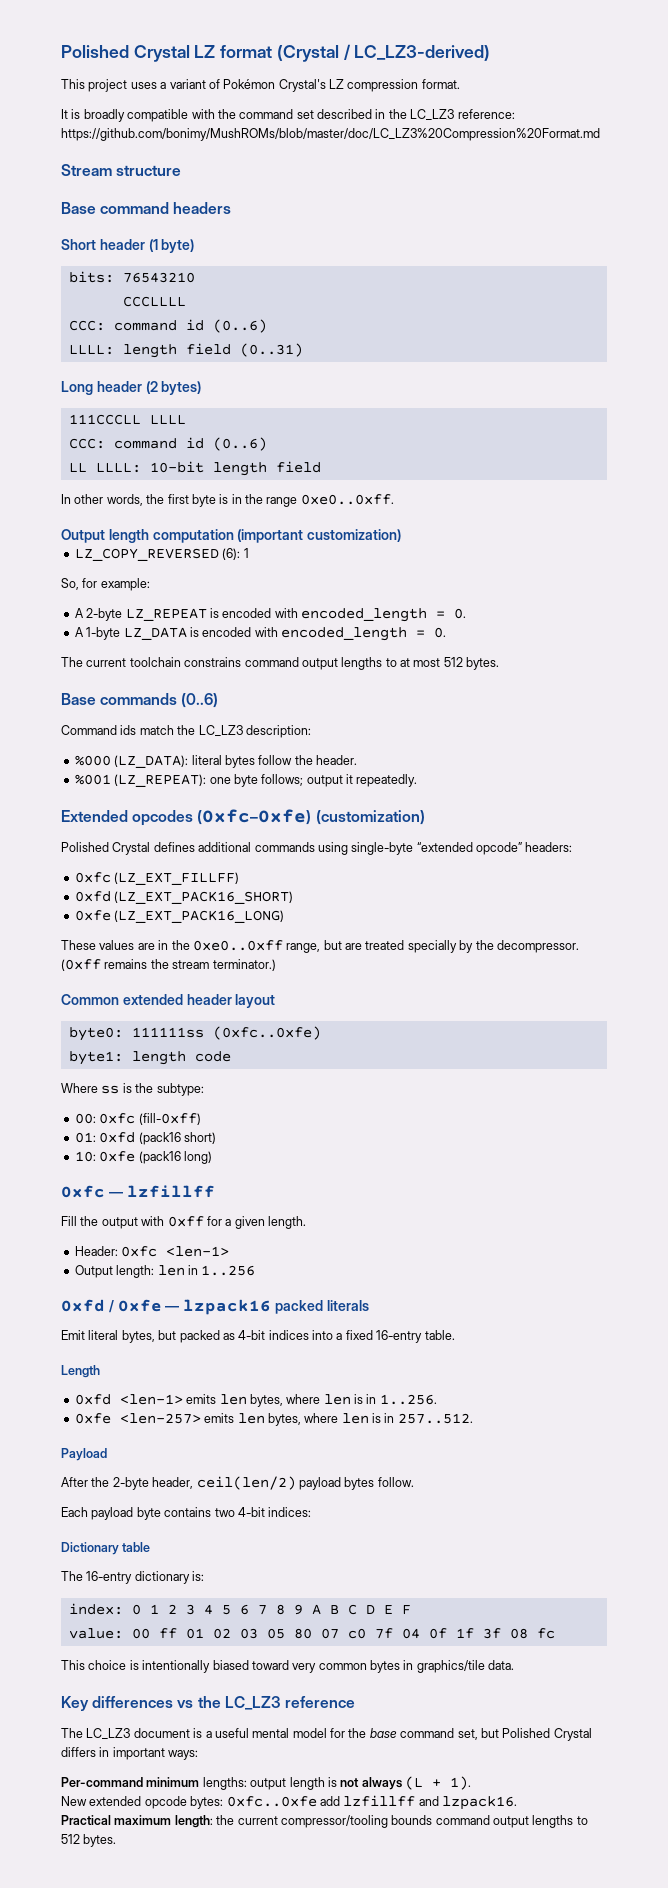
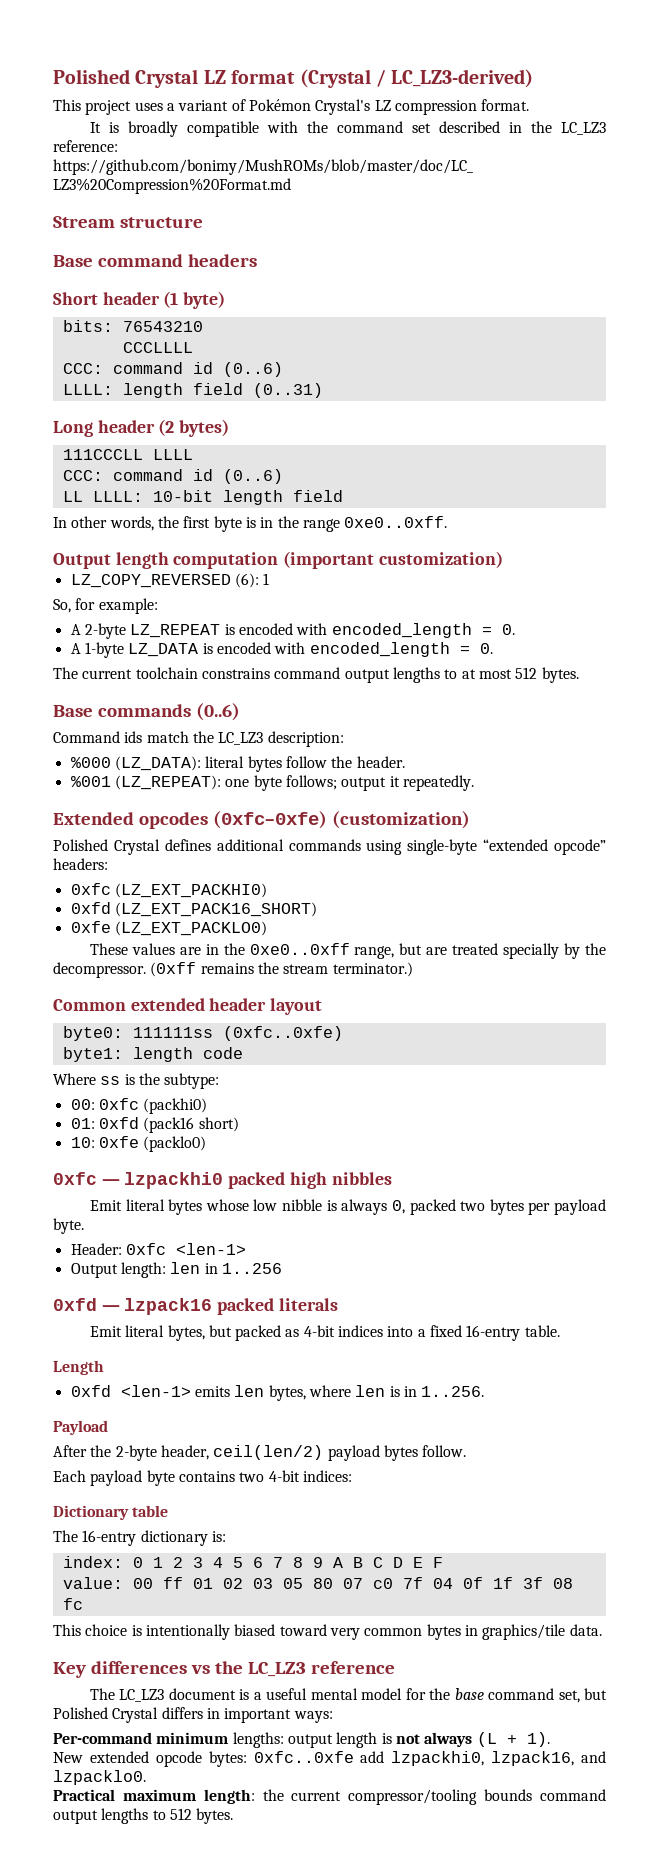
- 0xfc (LZ_EXT_FILLFF)
+ 0xfc (LZ_EXT_PACKHI0)
- 0xfe (LZ_EXT_PACK16_LONG)
+ 0xfe (LZ_EXT_PACKLO0)
- 00: 0xfc (fill-0xff)
+ 00: 0xfc (packhi0)
- 10: 0xfe (pack16 long)
+ 10: 0xfe (packlo0)
- 0xfc — lzfillff
- Fill the output with 0xff for a given length.
+ 0xfc — lzpackhi0 packed high nibbles
+ Emit literal bytes whose low nibble is always 0, packed two bytes per payload byte.
- 0xfd / 0xfe — lzpack16 packed literals
+ 0xfd — lzpack16 packed literals
- 0xfe <len-257> emits len bytes, where len is in 257..512.
- New extended opcode bytes: 0xfc..0xfe add lzfillff and lzpack16.
+ New extended opcode bytes: 0xfc..0xfe add lzpackhi0, lzpack16, and lzpacklo0.

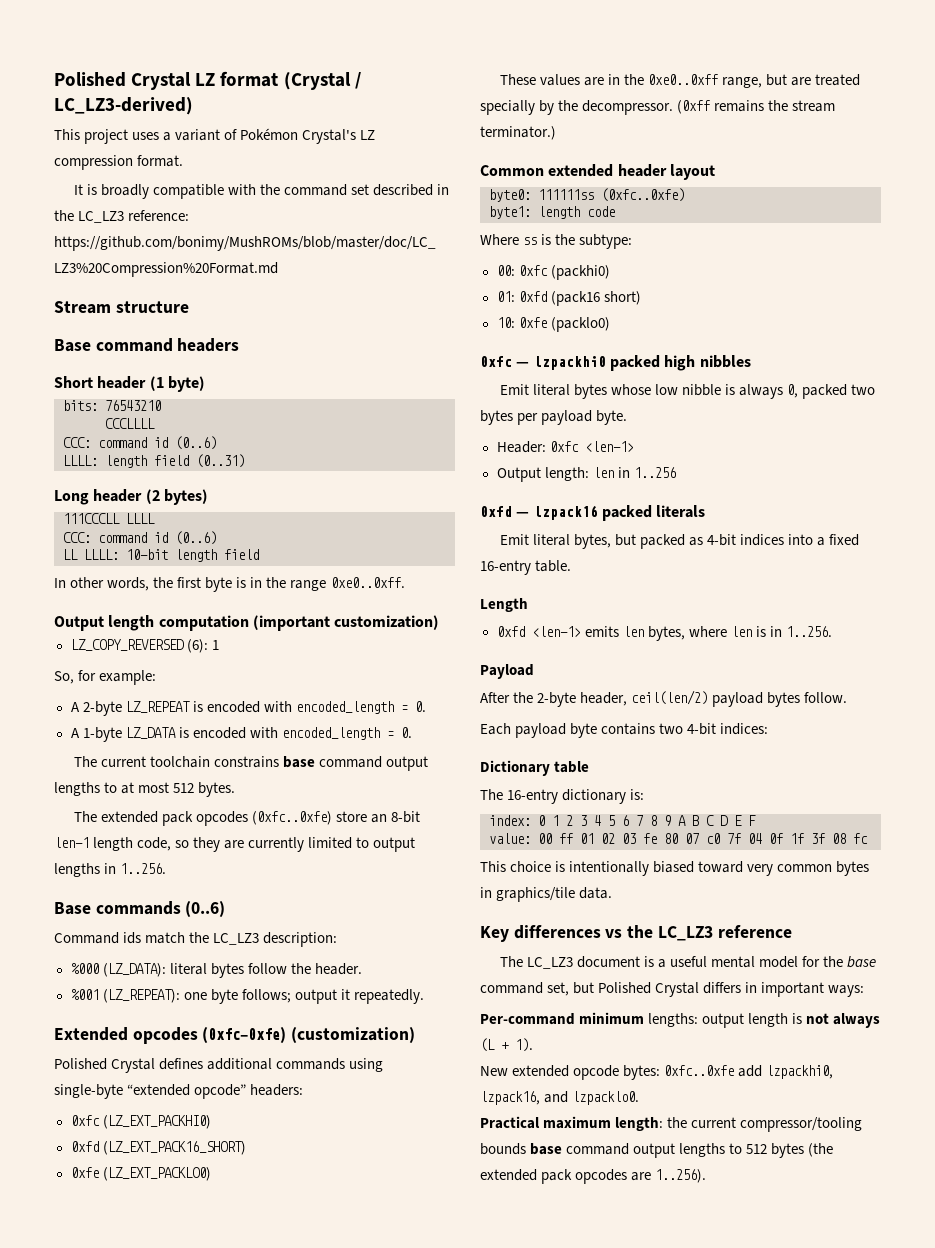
- The current toolchain constrains command output lengths to at most 512 bytes.
+ The current toolchain constrains base command output lengths to at most 512 bytes.
+ The extended pack opcodes (0xfc..0xfe) store an 8-bit len-1 length code, so they are currently limited to output lengths in 1..256.
- value: 00 ff 01 02 03 05 80 07 c0 7f 04 0f 1f 3f 08 fc
+ value: 00 ff 01 02 03 fe 80 07 c0 7f 04 0f 1f 3f 08 fc
- Practical maximum length: the current compressor/tooling bounds command output lengths to 512 bytes.
+ Practical maximum length: the current compressor/tooling bounds base command output lengths to 512 bytes (the extended pack opcodes are 1..256).

